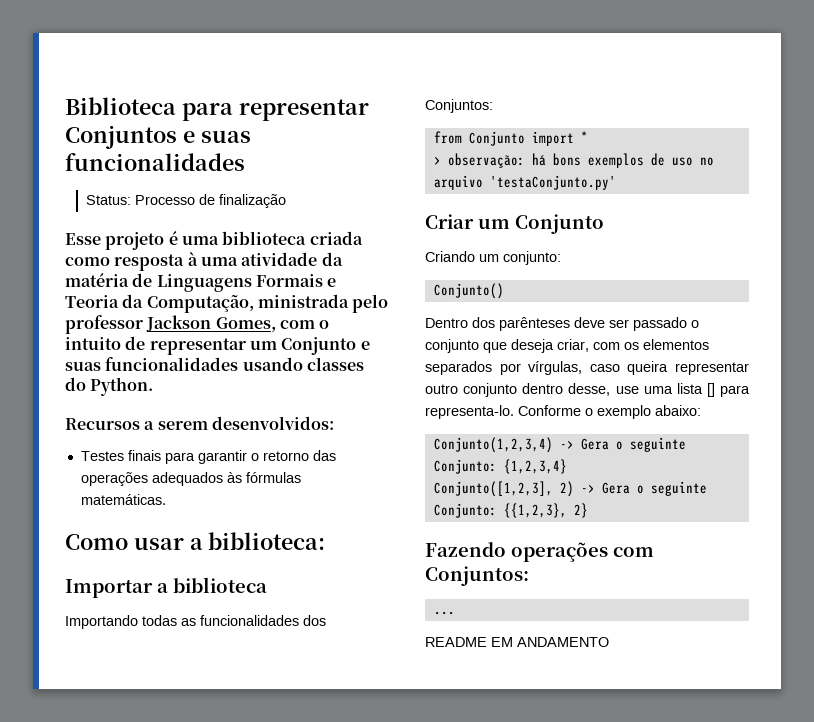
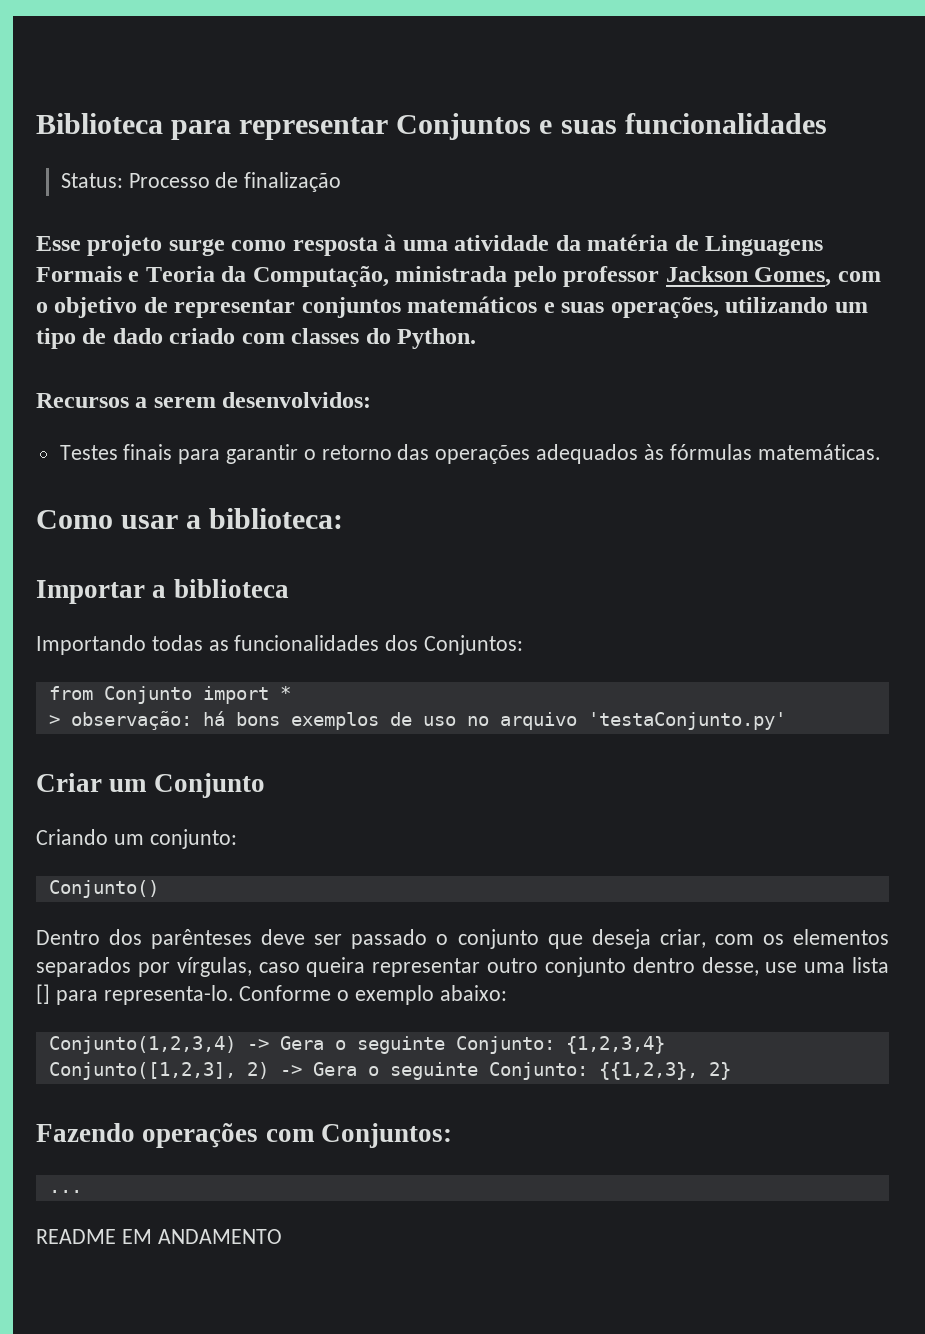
- Esse projeto é uma biblioteca criada como resposta à uma atividade da matéria de Linguagens Formais e Teoria da Computação, ministrada pelo professor Jackson Gomes, com o intuito de representar um Conjunto e suas funcionalidades usando classes do Python.
+ Esse projeto surge como resposta à uma atividade da matéria de Linguagens Formais e Teoria da Computação, ministrada pelo professor Jackson Gomes, com o objetivo de representar conjuntos matemáticos e suas operações, utilizando um tipo de dado criado com classes do Python.

